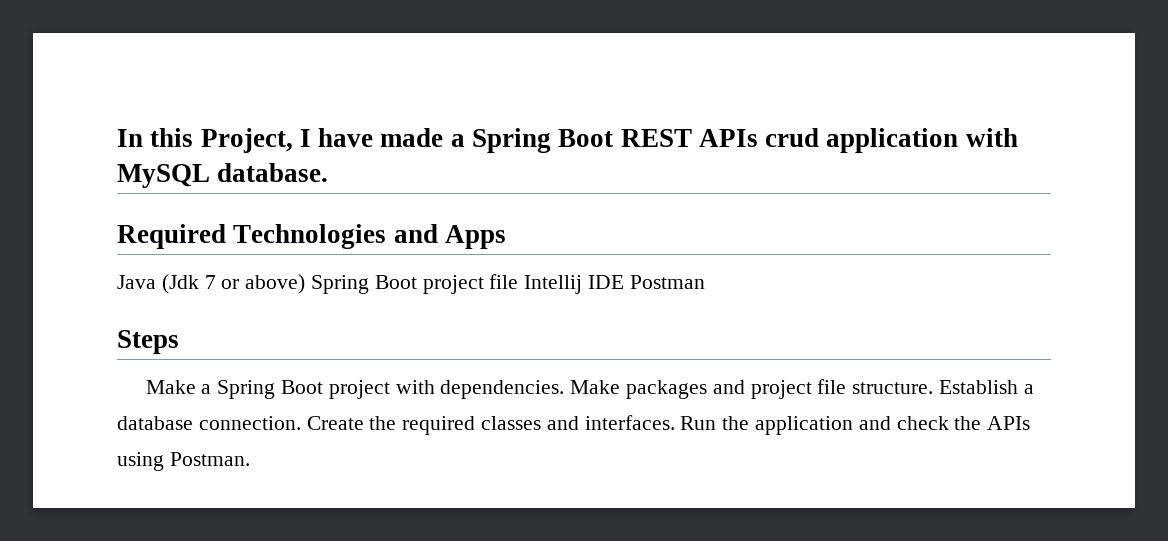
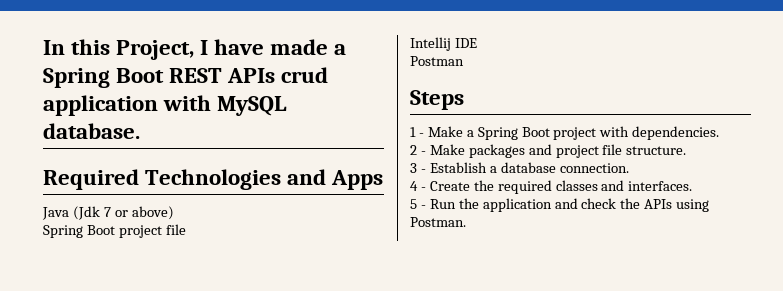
- Java (Jdk 7 or above) Spring Boot project file Intellij IDE Postman
+ Java (Jdk 7 or above)
+ Spring Boot project file
+ Intellij IDE
+ Postman
- Make a Spring Boot project with dependencies. Make packages and project file structure. Establish a database connection. Create the required classes and interfaces. Run the application and check the APIs using Postman.
+ 1 - Make a Spring Boot project with dependencies.
+ 2 - Make packages and project file structure.
+ 3 - Establish a database connection.
+ 4 - Create the required classes and interfaces.
+ 5 - Run the application and check the APIs using Postman.

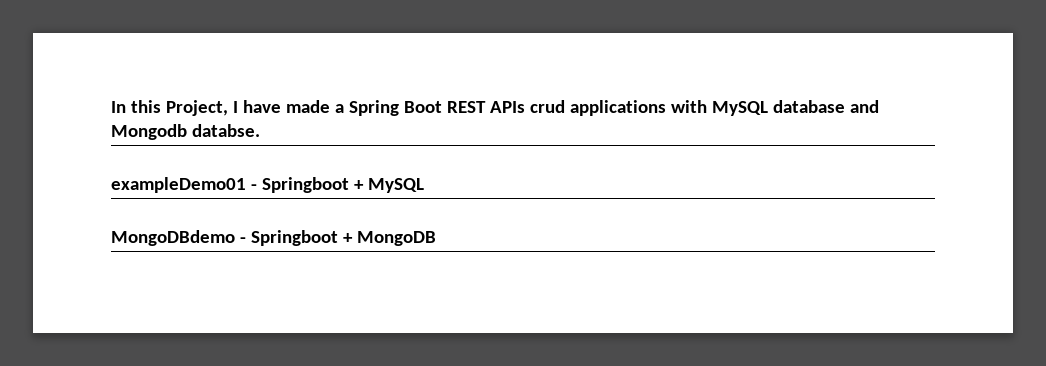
- In this Project, I have made a Spring Boot REST APIs crud application with MySQL database.
- Required Technologies and Apps
- Java (Jdk 7 or above)
- Spring Boot project file
- Intellij IDE
- Postman
- Steps
- 1 - Make a Spring Boot project with dependencies.
- 2 - Make packages and project file structure.
- 3 - Establish a database connection.
- 4 - Create the required classes and interfaces.
- 5 - Run the application and check the APIs using Postman.
+ In this Project, I have made a Spring Boot REST APIs crud applications with MySQL database and Mongodb databse.
+ exampleDemo01 - Springboot + MySQL
+ MongoDBdemo - Springboot + MongoDB

